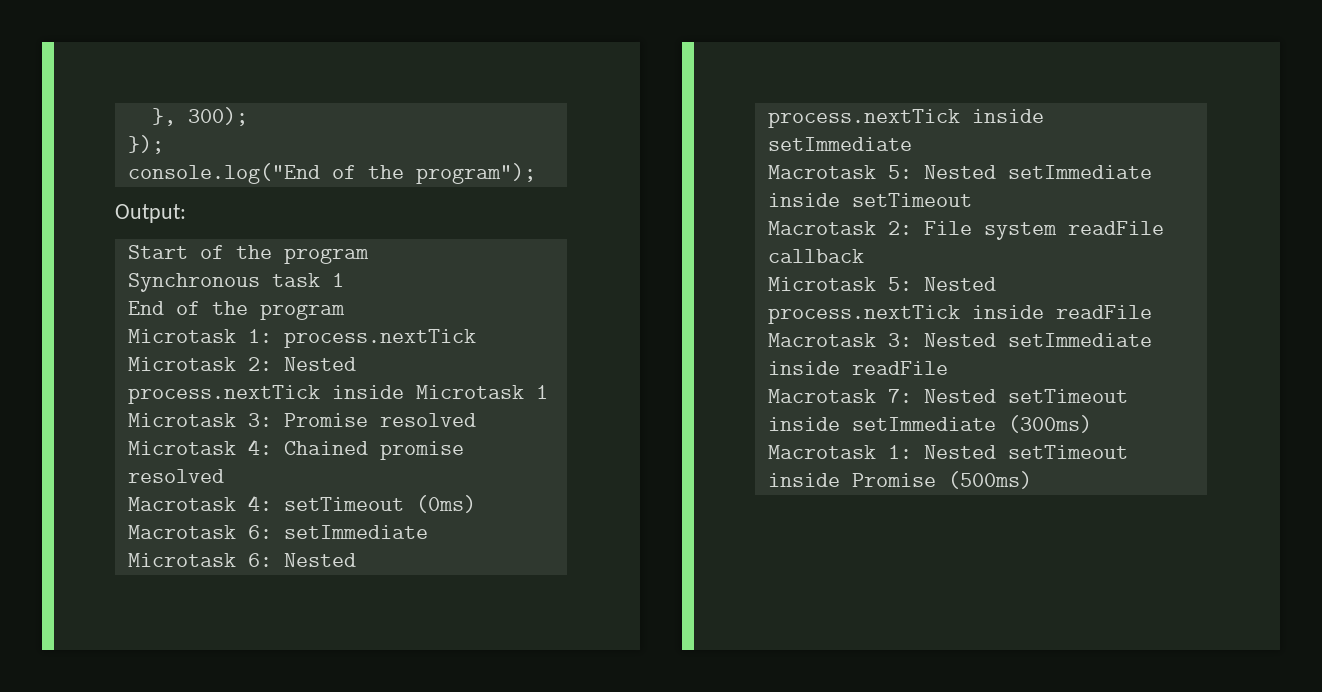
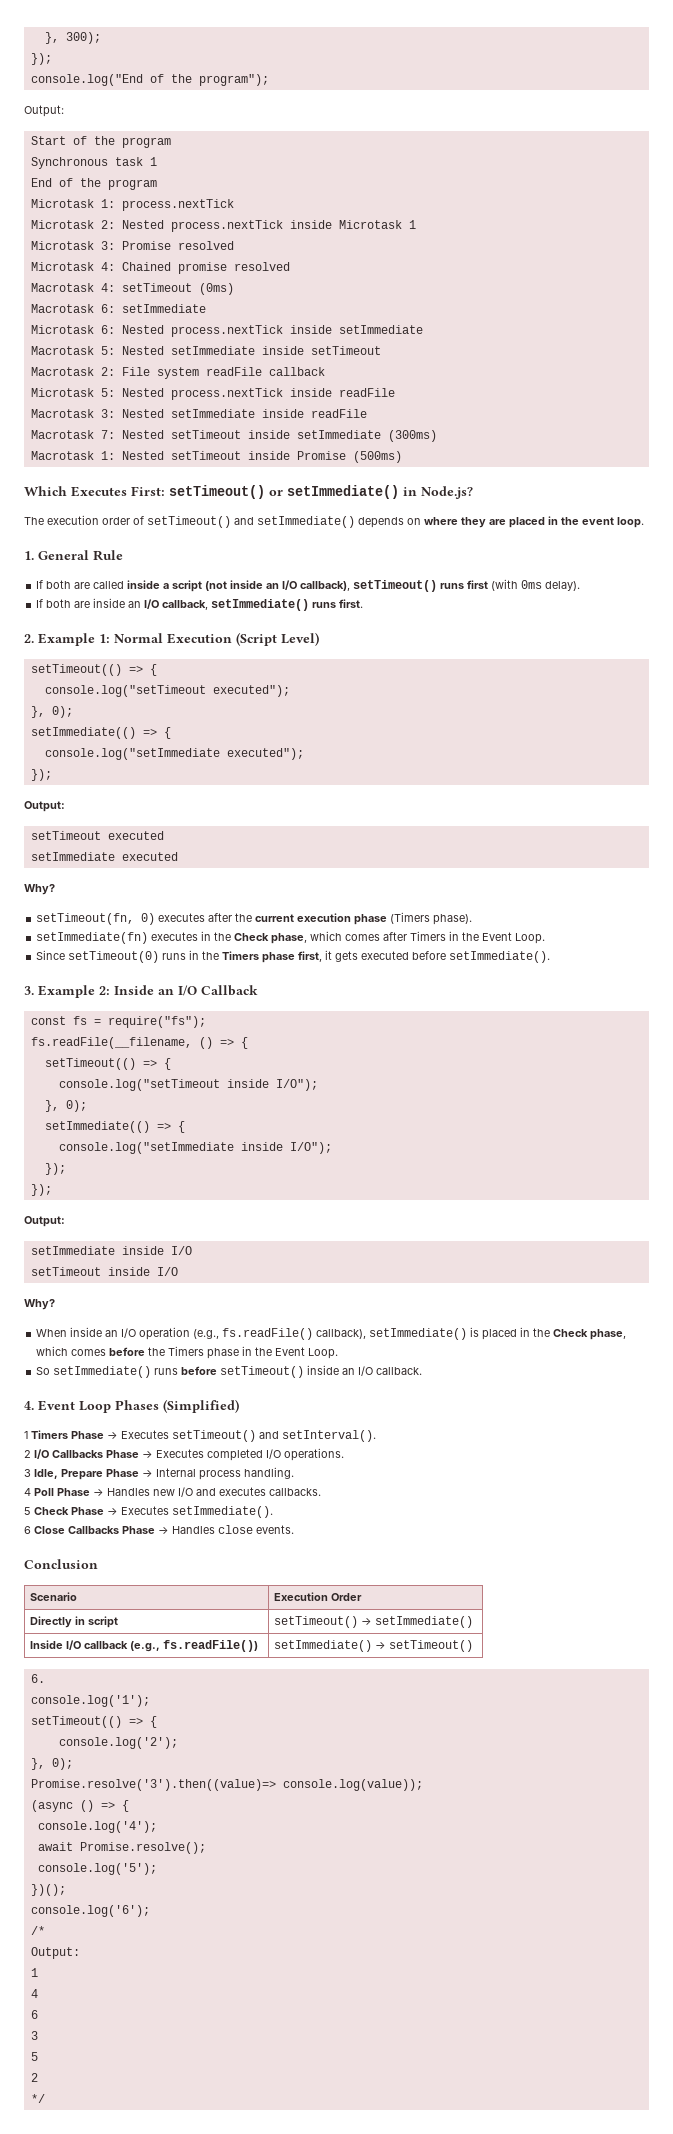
+ Which Executes First: setTimeout() or setImmediate() in Node.js?
+ The execution order of setTimeout() and setImmediate() depends on where they are placed in the event loop.
+ 1. General Rule
+ If both are called inside a script (not inside an I/O callback), setTimeout() runs first (with 0ms delay).
+ If both are inside an I/O callback, setImmediate() runs first.
+ 2. Example 1: Normal Execution (Script Level)
+ setTimeout(() => {
+ console.log("setTimeout executed");
+ }, 0);
+ setImmediate(() => {
+ console.log("setImmediate executed");
+ });
+ Output:
+ setTimeout executed
+ setImmediate executed
+ Why?
+ setTimeout(fn, 0) executes after the current execution phase (Timers phase).
+ setImmediate(fn) executes in the Check phase, which comes after Timers in the Event Loop.
+ Since setTimeout(0) runs in the Timers phase first, it gets executed before setImmediate().
+ 3. Example 2: Inside an I/O Callback
+ const fs = require("fs");
+ fs.readFile(__filename, () => {
+ setTimeout(() => {
+ console.log("setTimeout inside I/O");
+ }, 0);
+ setImmediate(() => {
+ console.log("setImmediate inside I/O");
+ });
+ });
+ Output:
+ setImmediate inside I/O
+ setTimeout inside I/O
+ Why?
+ When inside an I/O operation (e.g., fs.readFile() callback), setImmediate() is placed in the Check phase, which comes before the Timers phase in the Event Loop.
+ So setImmediate() runs before setTimeout() inside an I/O callback.
+ 4. Event Loop Phases (Simplified)
+ 1 Timers Phase → Executes setTimeout() and setInterval().
+ 2 I/O Callbacks Phase → Executes completed I/O operations.
+ 3 Idle, Prepare Phase → Internal process handling.
+ 4 Poll Phase → Handles new I/O and executes callbacks.
+ 5 Check Phase → Executes setImmediate().
+ 6 Close Callbacks Phase → Handles close events.
+ Conclusion
+ Scenario | Execution Order
+ Directly in script | setTimeout() → setImmediate()
+ Inside I/O callback (e.g., fs.readFile()) | setImmediate() → setTimeout()
+ 6.
+ console.log('1');
+ setTimeout(() => {
+ console.log('2');
+ }, 0);
+ Promise.resolve('3').then((value)=> console.log(value));
+ (async () => {
+ console.log('4');
+ await Promise.resolve();
+ console.log('5');
+ })();
+ console.log('6');
+ /*
+ Output:
+ 1
+ 4
+ 6
+ 3
+ 5
+ 2
+ */

